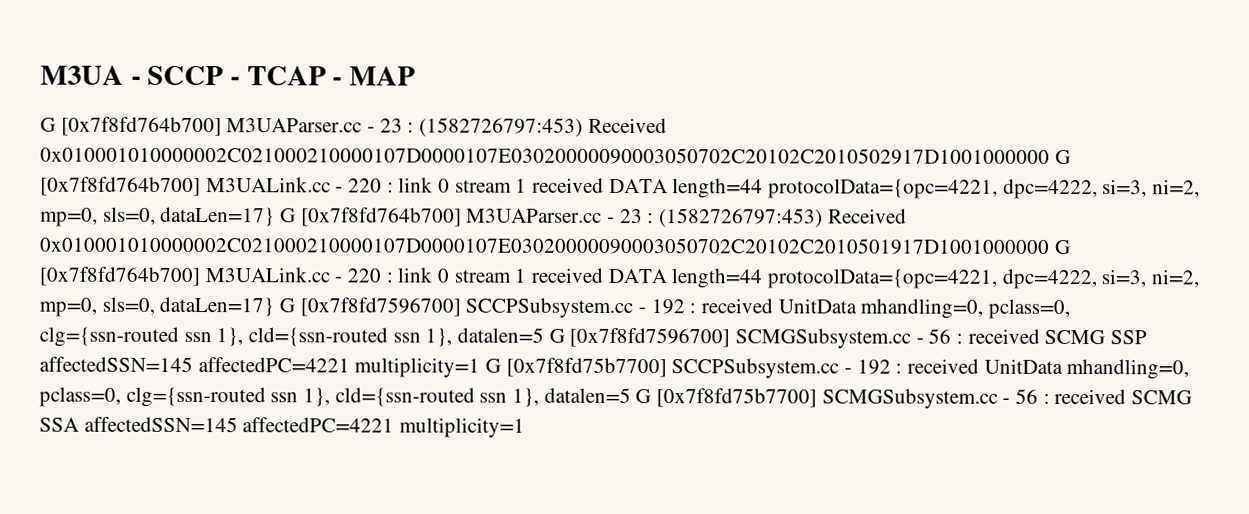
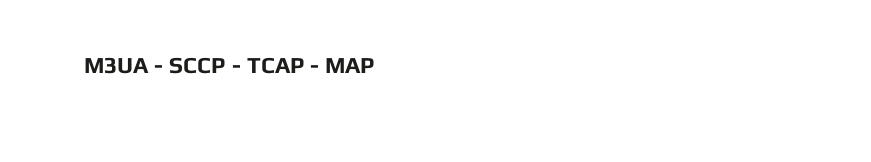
- G [0x7f8fd764b700] M3UAParser.cc - 23 : (1582726797:453) Received 0x010001010000002C021000210000107D0000107E03020000090003050702C20102C2010502917D1001000000 G [0x7f8fd764b700] M3UALink.cc - 220 : link 0 stream 1 received DATA length=44 protocolData={opc=4221, dpc=4222, si=3, ni=2, mp=0, sls=0, dataLen=17} G [0x7f8fd764b700] M3UAParser.cc - 23 : (1582726797:453) Received 0x010001010000002C021000210000107D0000107E03020000090003050702C20102C2010501917D1001000000 G [0x7f8fd764b700] M3UALink.cc - 220 : link 0 stream 1 received DATA length=44 protocolData={opc=4221, dpc=4222, si=3, ni=2, mp=0, sls=0, dataLen=17} G [0x7f8fd7596700] SCCPSubsystem.cc - 192 : received UnitData mhandling=0, pclass=0, clg={ssn-routed ssn 1}, cld={ssn-routed ssn 1}, datalen=5 G [0x7f8fd7596700] SCMGSubsystem.cc - 56 : received SCMG SSP affectedSSN=145 affectedPC=4221 multiplicity=1 G [0x7f8fd75b7700] SCCPSubsystem.cc - 192 : received UnitData mhandling=0, pclass=0, clg={ssn-routed ssn 1}, cld={ssn-routed ssn 1}, datalen=5 G [0x7f8fd75b7700] SCMGSubsystem.cc - 56 : received SCMG SSA affectedSSN=145 affectedPC=4221 multiplicity=1

